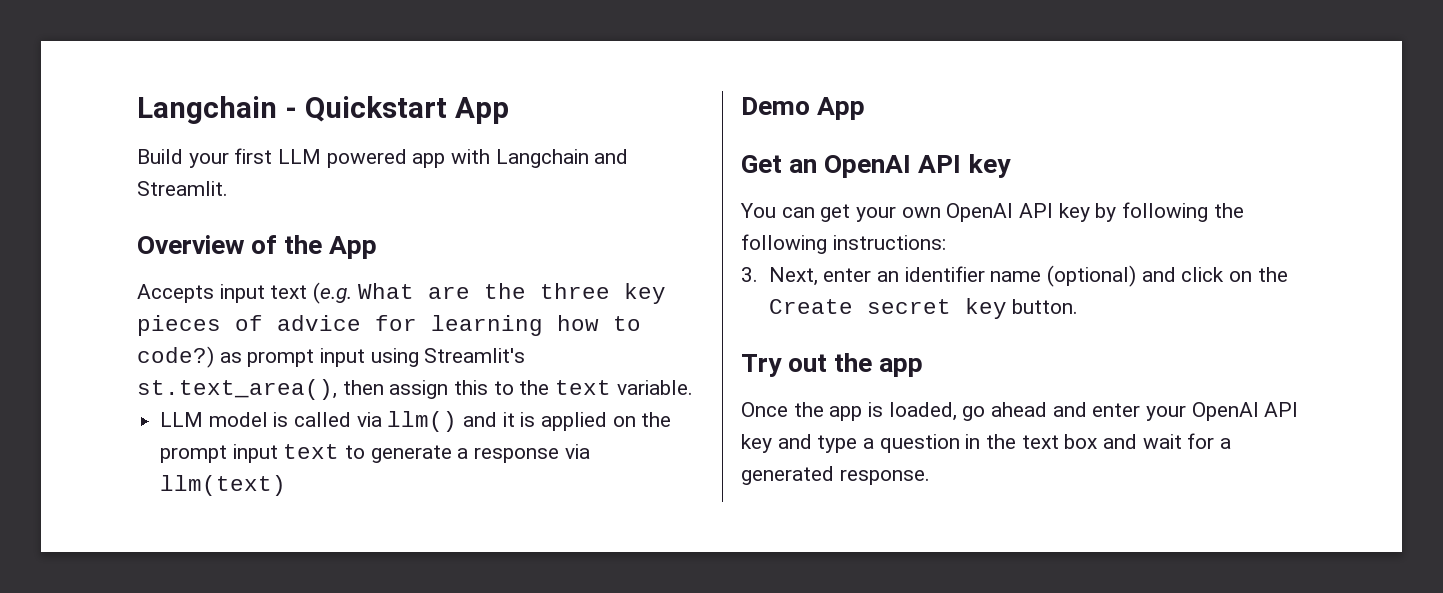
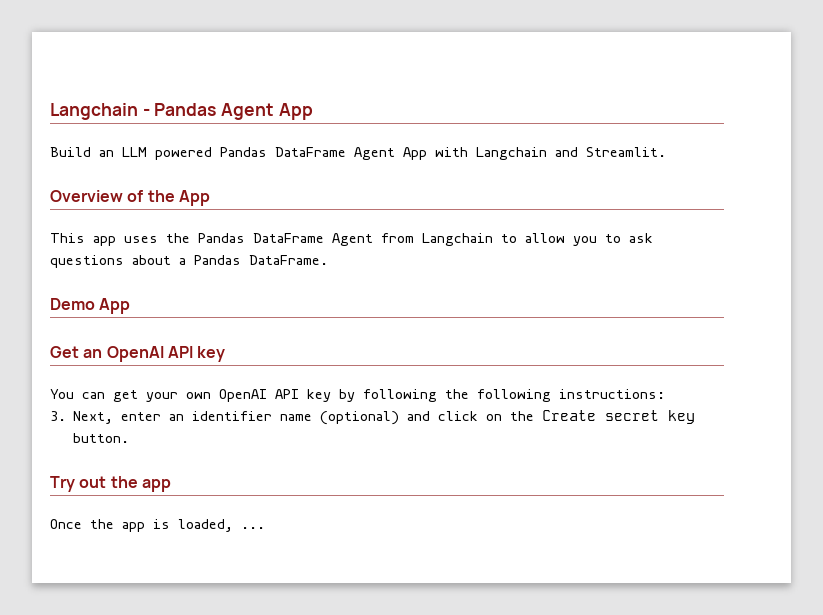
- Langchain - Quickstart App
+ Langchain - Pandas Agent App
- Build your first LLM powered app with Langchain and Streamlit.
+ Build an LLM powered Pandas DataFrame Agent App with Langchain and Streamlit.
- Accepts input text (e.g. What are the three key pieces of advice for learning how to code?) as prompt input using Streamlit's st.text_area(), then assign this to the text variable.
- LLM model is called via llm() and it is applied on the prompt input text to generate a response via llm(text)
+ This app uses the Pandas DataFrame Agent from Langchain to allow you to ask questions about a Pandas DataFrame.
- Once the app is loaded, go ahead and enter your OpenAI API key and type a question in the text box and wait for a generated response.
+ Once the app is loaded, ...

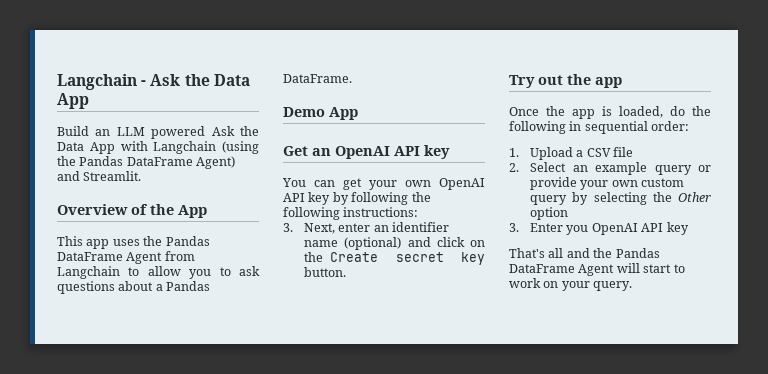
- Langchain - Pandas Agent App
+ Langchain - Ask the Data App
- Build an LLM powered Pandas DataFrame Agent App with Langchain and Streamlit.
+ Build an LLM powered Ask the Data App with Langchain (using the Pandas DataFrame Agent) and Streamlit.
- Once the app is loaded, ...
+ Once the app is loaded, do the following in sequential order:
+ 1. Upload a CSV file
+ 2. Select an example query or provide your own custom query by selecting the Other option
+ 3. Enter you OpenAI API key
+ That's all and the Pandas DataFrame Agent will start to work on your query.

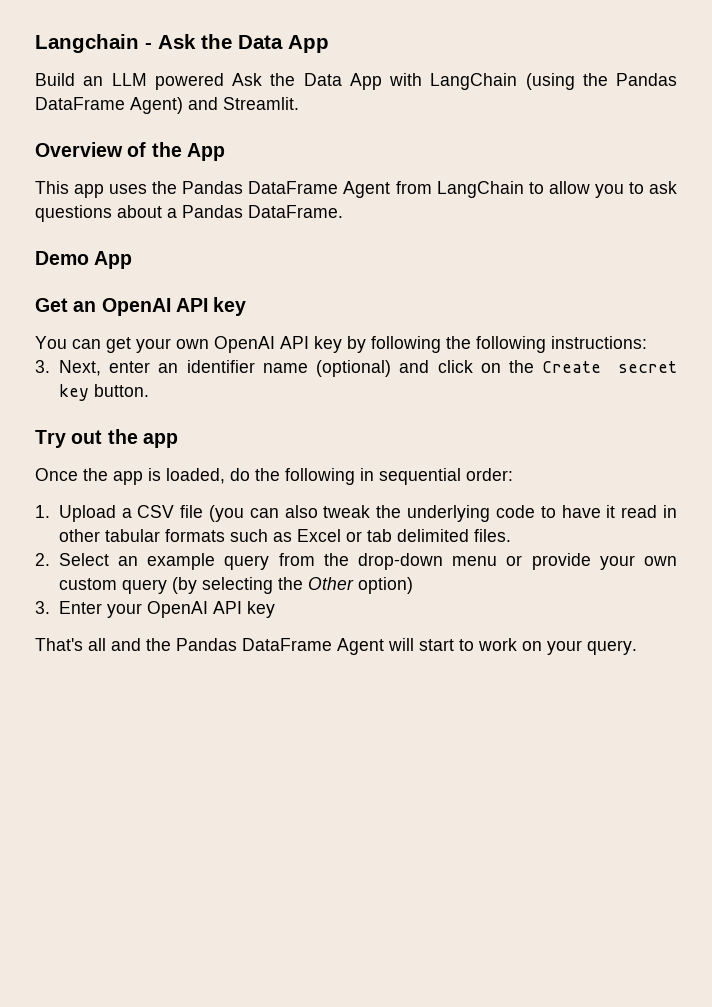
- Build an LLM powered Ask the Data App with Langchain (using the Pandas DataFrame Agent) and Streamlit.
+ Build an LLM powered Ask the Data App with LangChain (using the Pandas DataFrame Agent) and Streamlit.
- This app uses the Pandas DataFrame Agent from Langchain to allow you to ask questions about a Pandas DataFrame.
+ This app uses the Pandas DataFrame Agent from LangChain to allow you to ask questions about a Pandas DataFrame.
- 1. Upload a CSV file
+ 1. Upload a CSV file (you can also tweak the underlying code to have it read in other tabular formats such as Excel or tab delimited files.
- 2. Select an example query or provide your own custom query by selecting the Other option
+ 2. Select an example query from the drop-down menu or provide your own custom query (by selecting the Other option)
- 3. Enter you OpenAI API key
+ 3. Enter your OpenAI API key

